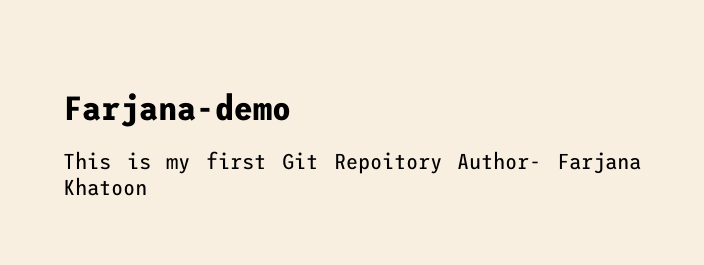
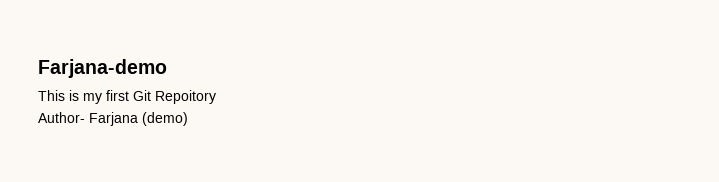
- This is my first Git Repoitory Author- Farjana Khatoon
+ This is my first Git Repoitory
+ Author- Farjana (demo)

